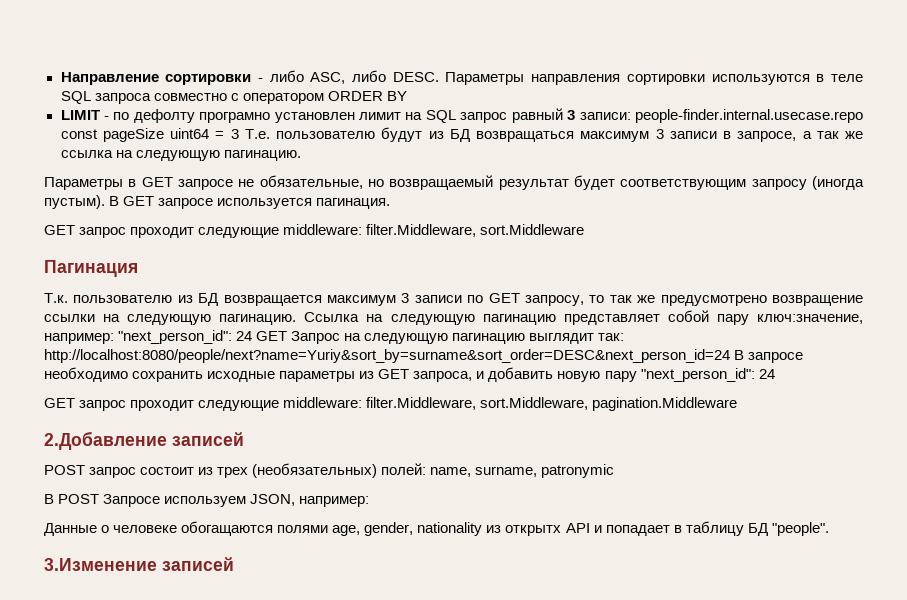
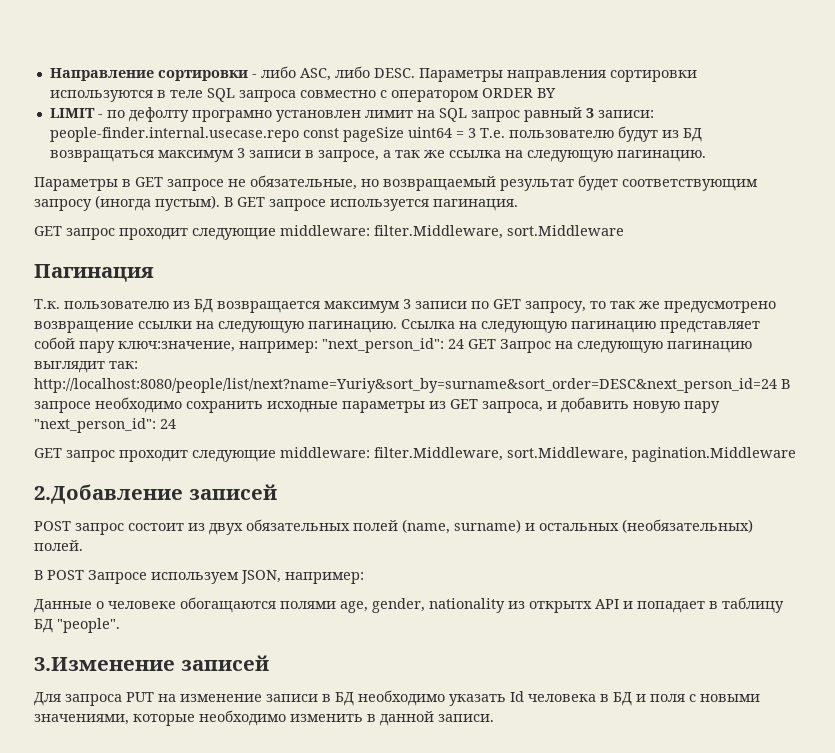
- Ссылка на следующую пагинацию представляет собой пару ключ:значение, например: "next_person_id": 24 GET Запрос на следующую пагинацию выглядит так: http://localhost:8080/people/next?name=Yuriy&sort_by=surname&sort_order=DESC&next_person_id=24 В запросе необходимо сохранить исходные параметры из GET запроса, и добавить новую пару "next_person_id": 24
+ Ссылка на следующую пагинацию представляет собой пару ключ:значение, например: "next_person_id": 24 GET Запрос на следующую пагинацию выглядит так: http://localhost:8080/people/list/next?name=Yuriy&sort_by=surname&sort_order=DESC&next_person_id=24 В запросе необходимо сохранить исходные параметры из GET запроса, и добавить новую пару "next_person_id": 24
- POST запрос состоит из трех (необязательных) полей: name, surname, patronymic
+ POST запрос состоит из двух обязательных полей (name, surname) и остальных (необязательных) полей.
+ Для запроса PUT на изменение записи в БД необходимо указать Id человека в БД и поля с новыми значениями, которые необходимо изменить в данной записи.

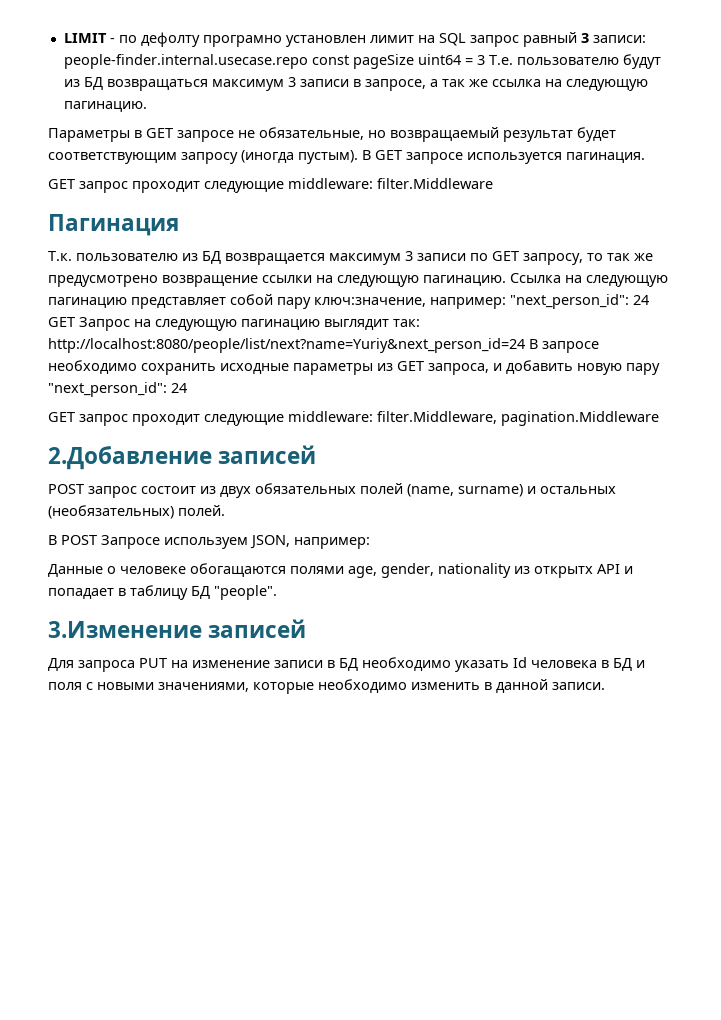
- Направление сортировки - либо ASC, либо DESC. Параметры направления сортировки используются в теле SQL запроса совместно с оператором ORDER BY
- GET запрос проходит следующие middleware: filter.Middleware, sort.Middleware
+ GET запрос проходит следующие middleware: filter.Middleware
- Ссылка на следующую пагинацию представляет собой пару ключ:значение, например: "next_person_id": 24 GET Запрос на следующую пагинацию выглядит так: http://localhost:8080/people/list/next?name=Yuriy&sort_by=surname&sort_order=DESC&next_person_id=24 В запросе необходимо сохранить исходные параметры из GET запроса, и добавить новую пару "next_person_id": 24
+ Ссылка на следующую пагинацию представляет собой пару ключ:значение, например: "next_person_id": 24 GET Запрос на следующую пагинацию выглядит так: http://localhost:8080/people/list/next?name=Yuriy&next_person_id=24 В запросе необходимо сохранить исходные параметры из GET запроса, и добавить новую пару "next_person_id": 24
- GET запрос проходит следующие middleware: filter.Middleware, sort.Middleware, pagination.Middleware
+ GET запрос проходит следующие middleware: filter.Middleware, pagination.Middleware

